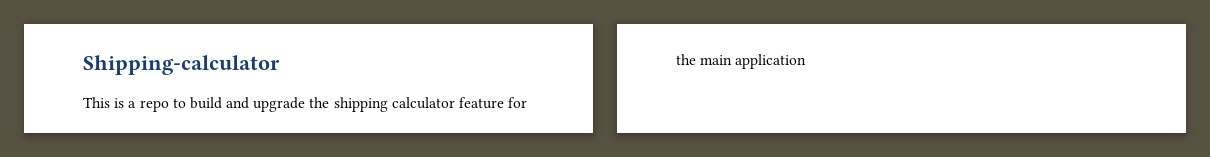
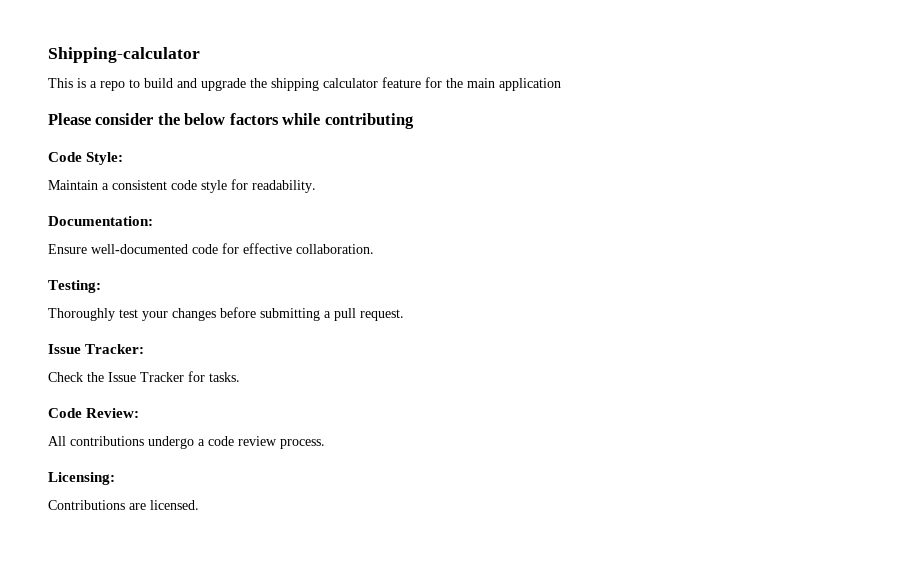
+ Please consider the below factors while contributing
+ Code Style:
+ Maintain a consistent code style for readability.
+ Documentation:
+ Ensure well-documented code for effective collaboration.
+ Testing:
+ Thoroughly test your changes before submitting a pull request.
+ Issue Tracker:
+ Check the Issue Tracker for tasks.
+ Code Review:
+ All contributions undergo a code review process.
+ Licensing:
+ Contributions are licensed.

